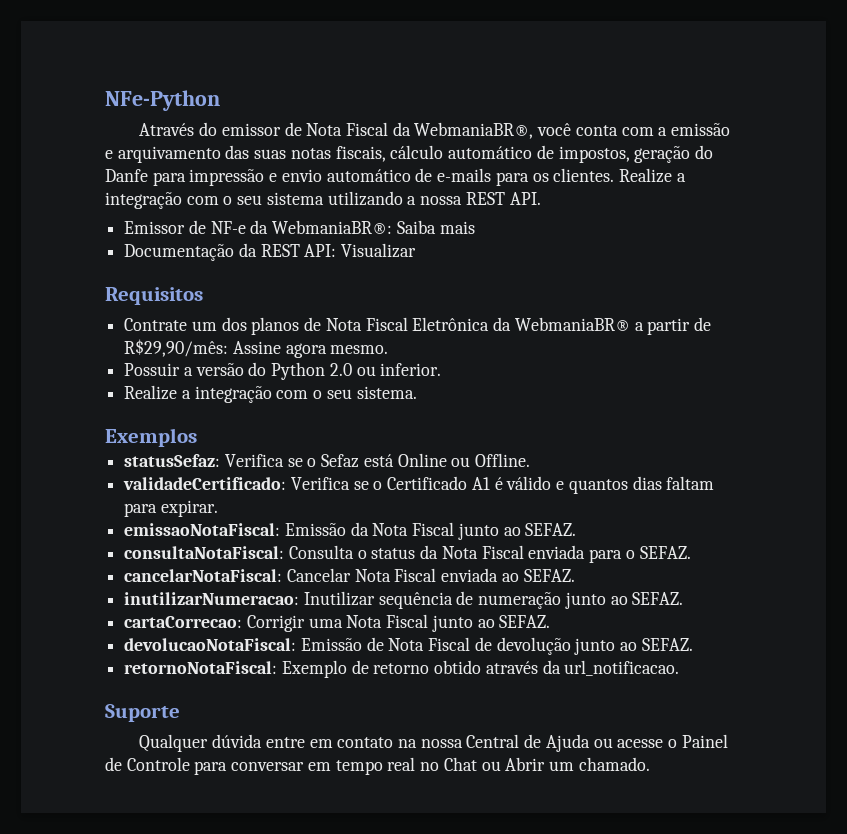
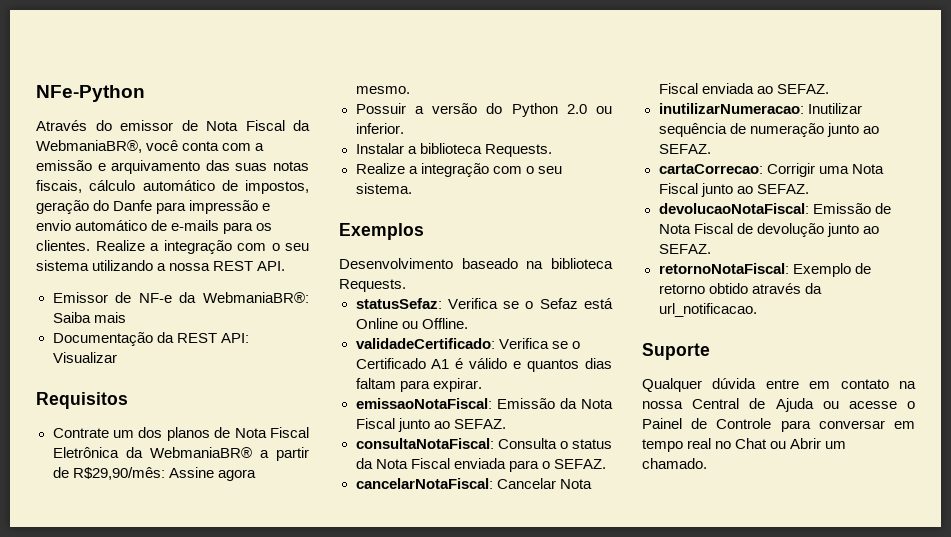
+ Instalar a biblioteca Requests.
+ Desenvolvimento baseado na biblioteca Requests.

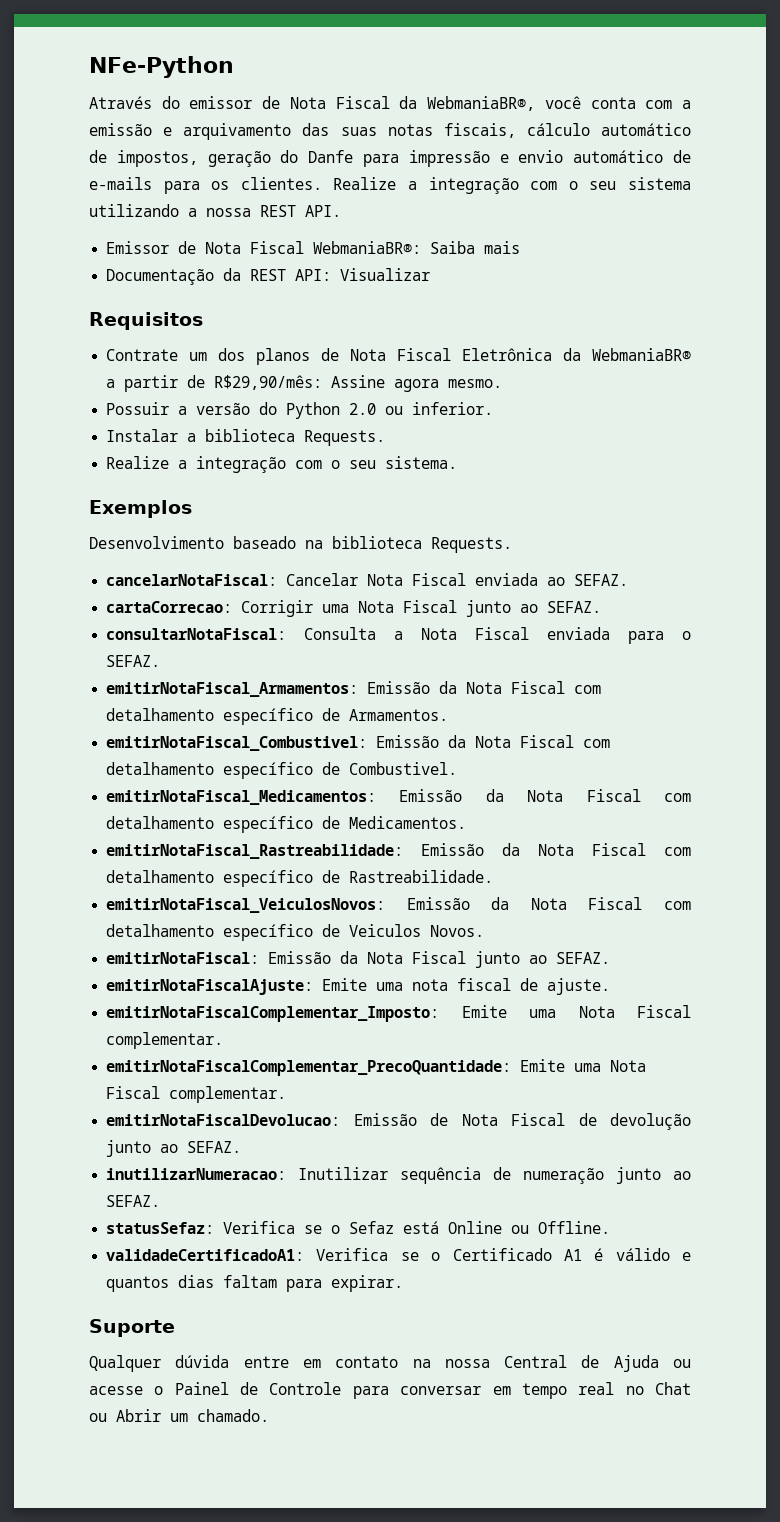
- Emissor de NF-e da WebmaniaBR®: Saiba mais
+ Emissor de Nota Fiscal WebmaniaBR®: Saiba mais
+ cancelarNotaFiscal: Cancelar Nota Fiscal enviada ao SEFAZ.
+ cartaCorrecao: Corrigir uma Nota Fiscal junto ao SEFAZ.
+ consultarNotaFiscal: Consulta a Nota Fiscal enviada para o SEFAZ.
+ emitirNotaFiscal_Armamentos: Emissão da Nota Fiscal com detalhamento específico de Armamentos.
+ emitirNotaFiscal_Combustivel: Emissão da Nota Fiscal com detalhamento específico de Combustivel.
+ emitirNotaFiscal_Medicamentos: Emissão da Nota Fiscal com detalhamento específico de Medicamentos.
+ emitirNotaFiscal_Rastreabilidade: Emissão da Nota Fiscal com detalhamento específico de Rastreabilidade.
+ emitirNotaFiscal_VeiculosNovos: Emissão da Nota Fiscal com detalhamento específico de Veiculos Novos.
+ emitirNotaFiscal: Emissão da Nota Fiscal junto ao SEFAZ.
+ emitirNotaFiscalAjuste: Emite uma nota fiscal de ajuste.
+ emitirNotaFiscalComplementar_Imposto: Emite uma Nota Fiscal complementar.
+ emitirNotaFiscalComplementar_PrecoQuantidade: Emite uma Nota Fiscal complementar.
+ emitirNotaFiscalDevolucao: Emissão de Nota Fiscal de devolução junto ao SEFAZ.
+ inutilizarNumeracao: Inutilizar sequência de numeração junto ao SEFAZ.
- validadeCertificado: Verifica se o Certificado A1 é válido e quantos dias faltam para expirar.
+ validadeCertificadoA1: Verifica se o Certificado A1 é válido e quantos dias faltam para expirar.
- emissaoNotaFiscal: Emissão da Nota Fiscal junto ao SEFAZ.
- consultaNotaFiscal: Consulta o status da Nota Fiscal enviada para o SEFAZ.
- cancelarNotaFiscal: Cancelar Nota Fiscal enviada ao SEFAZ.
- inutilizarNumeracao: Inutilizar sequência de numeração junto ao SEFAZ.
- cartaCorrecao: Corrigir uma Nota Fiscal junto ao SEFAZ.
- devolucaoNotaFiscal: Emissão de Nota Fiscal de devolução junto ao SEFAZ.
- retornoNotaFiscal: Exemplo de retorno obtido através da url_notificacao.

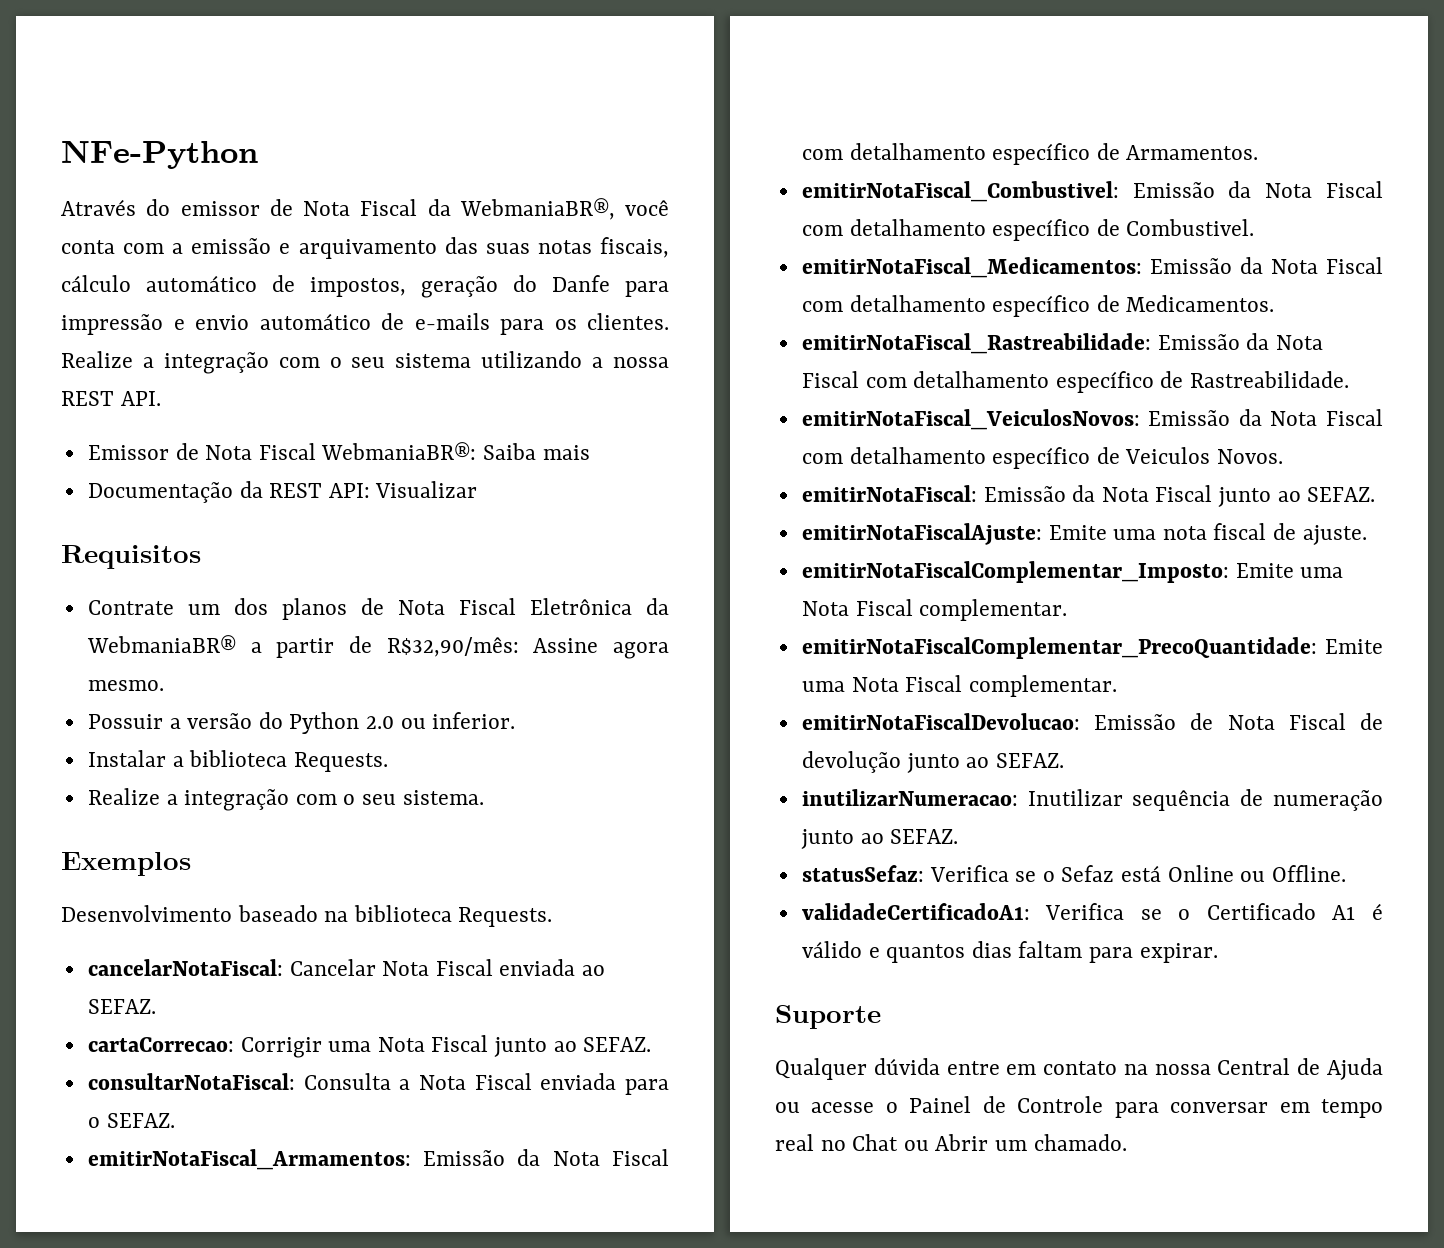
- Contrate um dos planos de Nota Fiscal Eletrônica da WebmaniaBR® a partir de R$29,90/mês: Assine agora mesmo.
+ Contrate um dos planos de Nota Fiscal Eletrônica da WebmaniaBR® a partir de R$32,90/mês: Assine agora mesmo.

